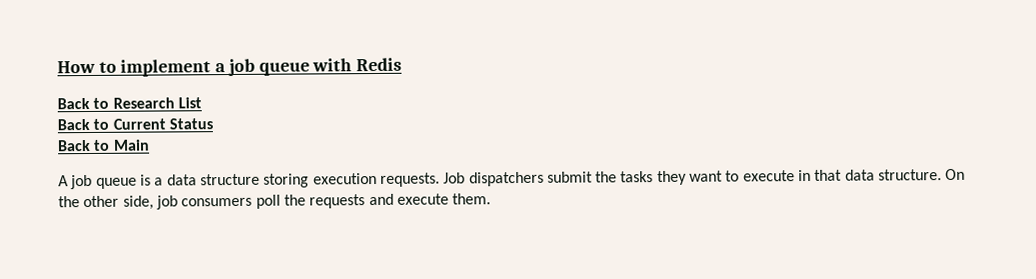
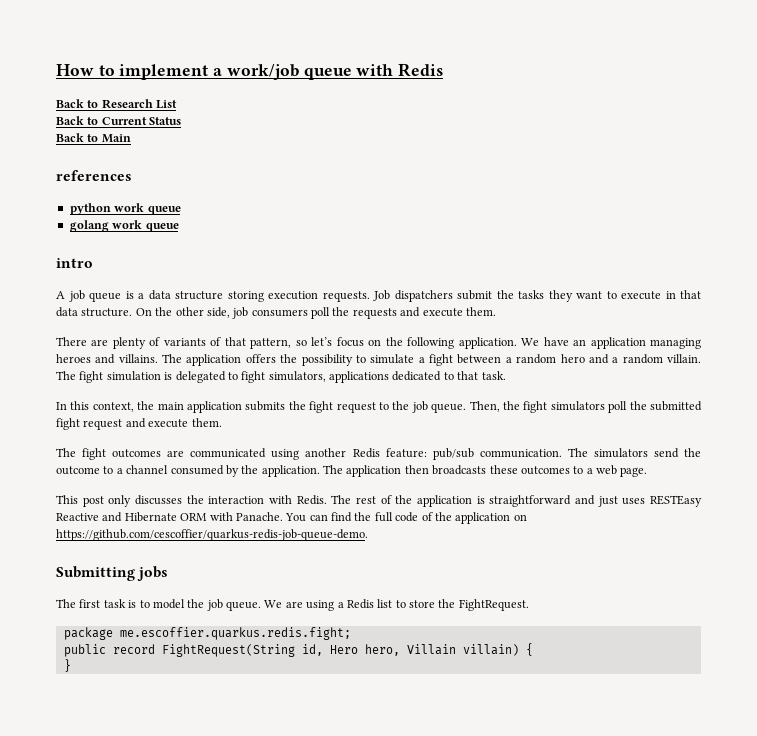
- How to implement a job queue with Redis
+ How to implement a work/job queue with Redis
+ references
+ python work queue
+ golang work queue
+ intro
+ There are plenty of variants of that pattern, so let’s focus on the following application. We have an application managing heroes and villains. The application offers the possibility to simulate a fight between a random hero and a random villain. The fight simulation is delegated to fight simulators, applications dedicated to that task.
+ In this context, the main application submits the fight request to the job queue. Then, the fight simulators poll the submitted fight request and execute them.
+ The fight outcomes are communicated using another Redis feature: pub/sub communication. The simulators send the outcome to a channel consumed by the application. The application then broadcasts these outcomes to a web page.
+ This post only discusses the interaction with Redis. The rest of the application is straightforward and just uses RESTEasy Reactive and Hibernate ORM with Panache. You can find the full code of the application on https://github.com/cescoffier/quarkus-redis-job-queue-demo.
+ Submitting jobs
+ The first task is to model the job queue. We are using a Redis list to store the FightRequest.
+ package me.escoffier.quarkus.redis.fight;
+ public record FightRequest(String id, Hero hero, Villain villain) {
+ }

